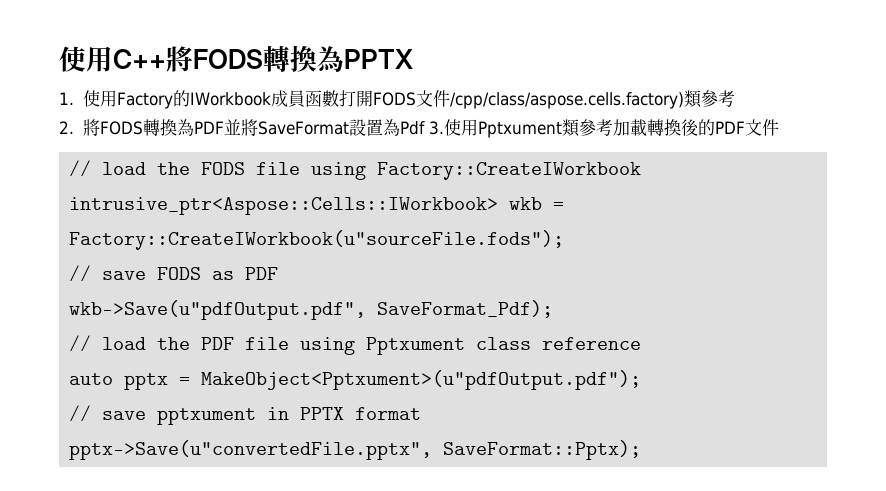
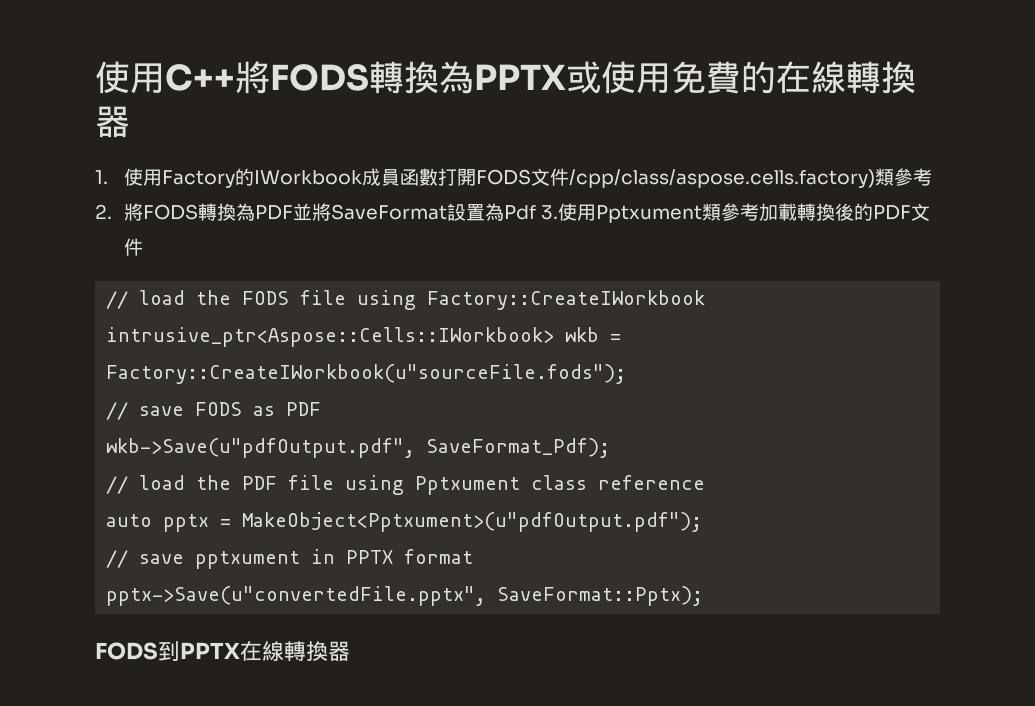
- 使用C++將FODS轉換為PPTX
+ 使用C++將FODS轉換為PPTX或使用免費的在線轉換器
+ FODS到PPTX在線轉換器

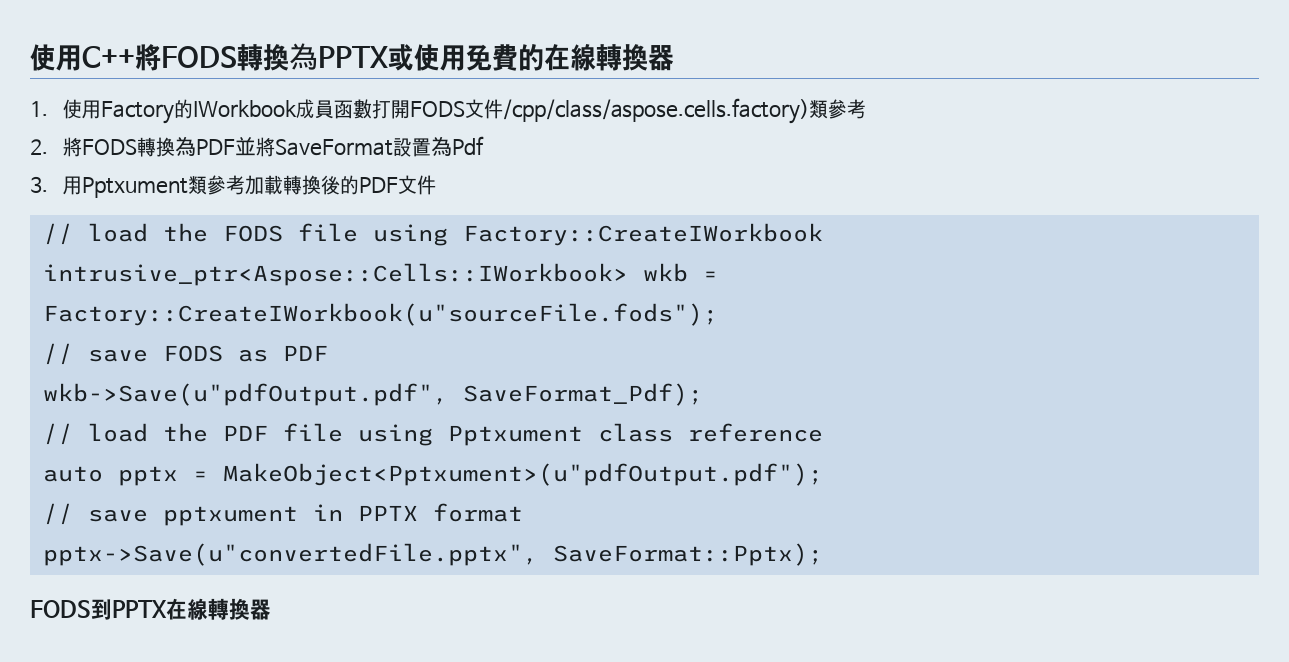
- 2.將FODS轉換為PDF並將SaveFormat設置為Pdf 3.使用Pptxument類參考加載轉換後的PDF文件
+ 2.將FODS轉換為PDF並將SaveFormat設置為Pdf
+ 3.用Pptxument類參考加載轉換後的PDF文件

